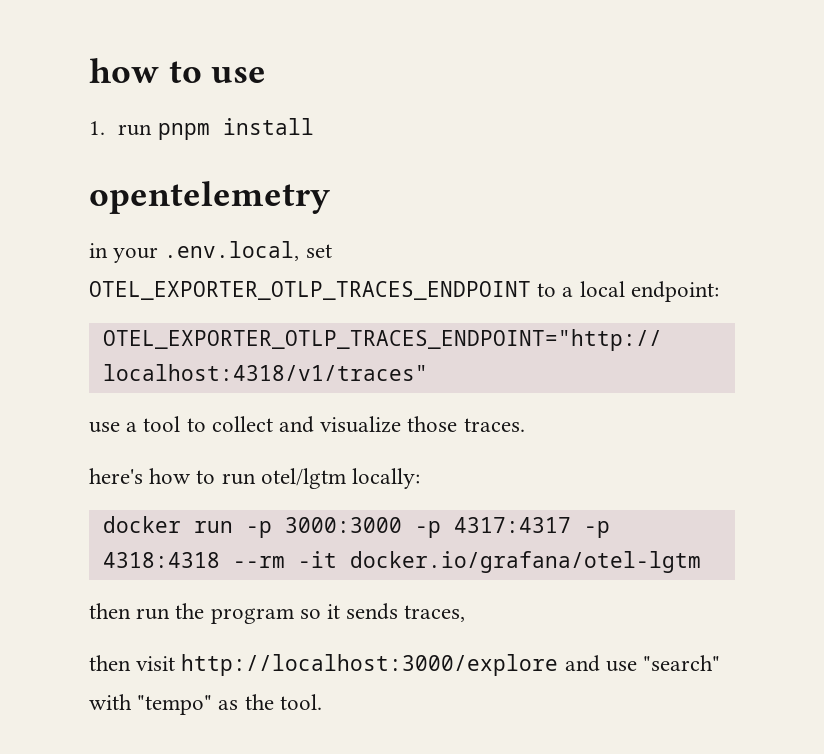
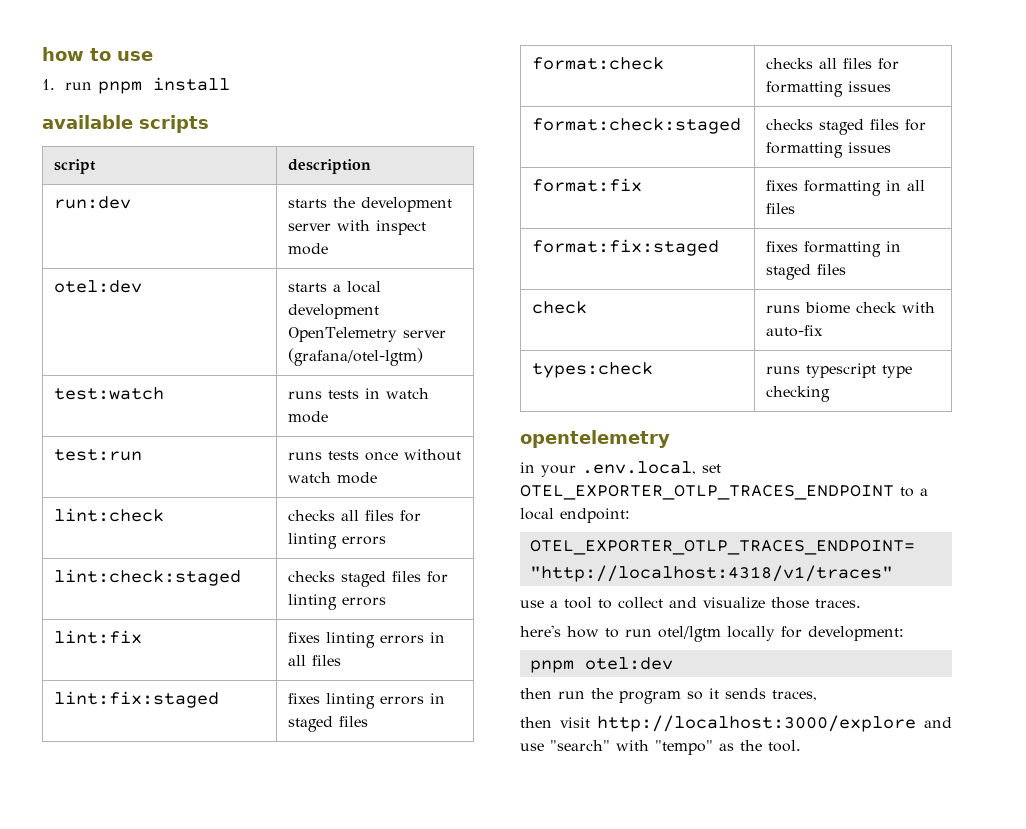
+ available scripts
+ script | description
+ run:dev | starts the development server with inspect mode
+ otel:dev | starts a local development OpenTelemetry server (grafana/otel-lgtm)
+ test:watch | runs tests in watch mode
+ test:run | runs tests once without watch mode
+ lint:check | checks all files for linting errors
+ lint:check:staged | checks staged files for linting errors
+ lint:fix | fixes linting errors in all files
+ lint:fix:staged | fixes linting errors in staged files
+ format:check | checks all files for formatting issues
+ format:check:staged | checks staged files for formatting issues
+ format:fix | fixes formatting in all files
+ format:fix:staged | fixes formatting in staged files
+ check | runs biome check with auto-fix
+ types:check | runs typescript type checking
- here's how to run otel/lgtm locally:
- docker run -p 3000:3000 -p 4317:4317 -p 4318:4318 --rm -it docker.io/grafana/otel-lgtm
+ here's how to run otel/lgtm locally for development:
+ pnpm otel:dev

